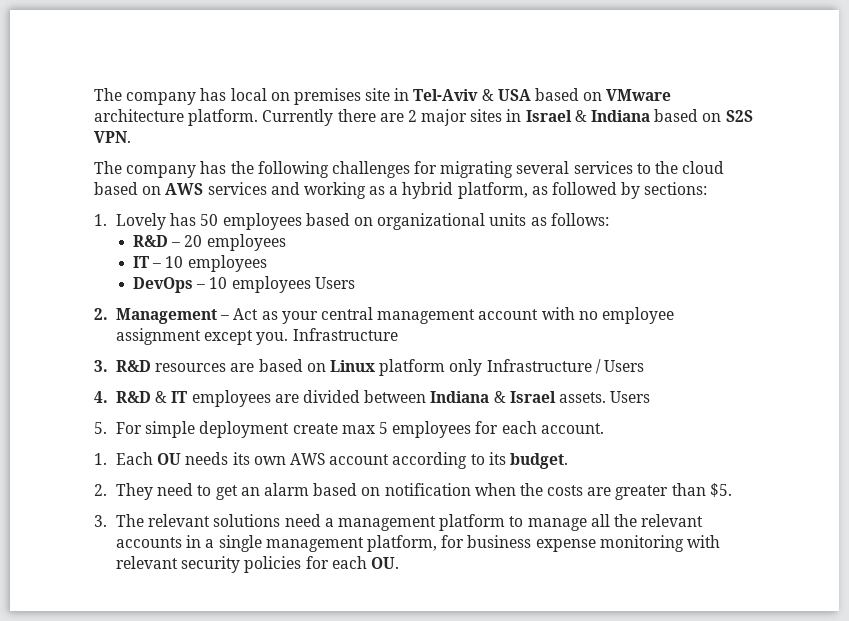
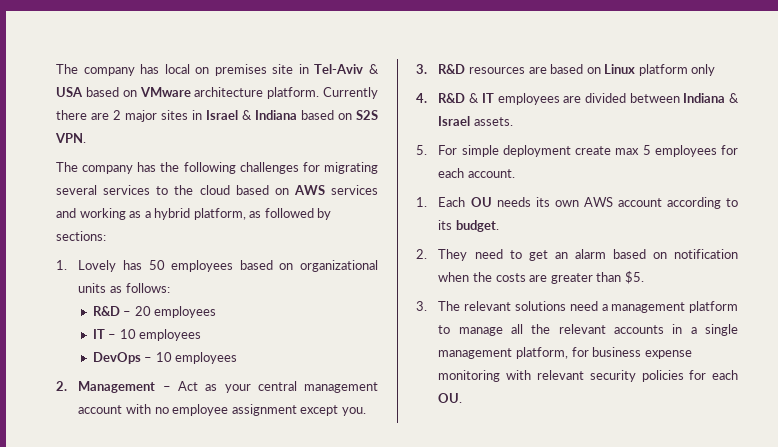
- DevOps – 10 employees Users
+ DevOps – 10 employees
- 2. Management – Act as your central management account with no employee assignment except you. Infrastructure
+ 2. Management – Act as your central management account with no employee assignment except you.
- 3. R&D resources are based on Linux platform only Infrastructure / Users
+ 3. R&D resources are based on Linux platform only
- 4. R&D & IT employees are divided between Indiana & Israel assets. Users
+ 4. R&D & IT employees are divided between Indiana & Israel assets.

